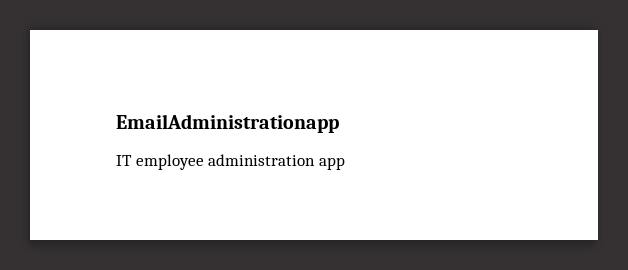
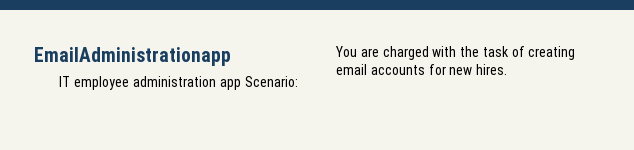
- IT employee administration app
+ IT employee administration app Scenario: You are charged with the task of creating email accounts for new hires.

